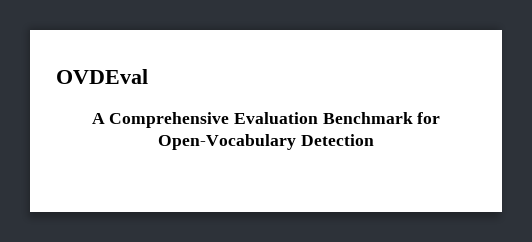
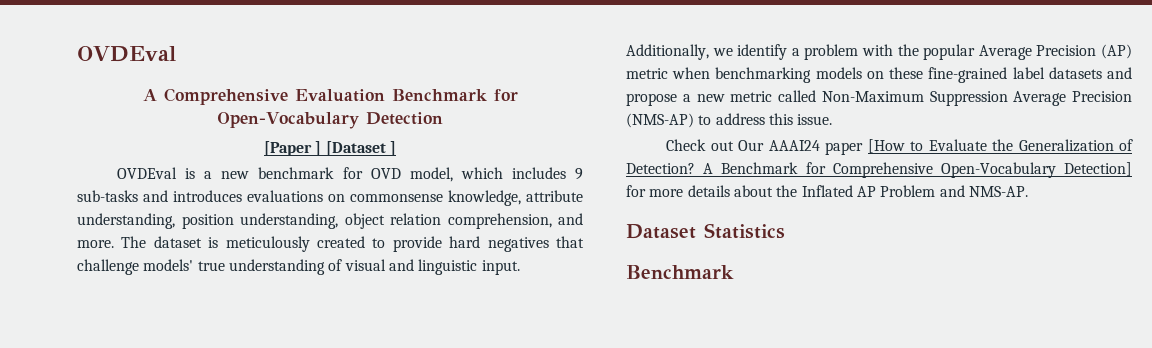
+ [Paper ] [Dataset ]
+ OVDEval is a new benchmark for OVD model, which includes 9 sub-tasks and introduces evaluations on commonsense knowledge, attribute understanding, position understanding, object relation comprehension, and more. The dataset is meticulously created to provide hard negatives that challenge models' true understanding of visual and linguistic input. Additionally, we identify a problem with the popular Average Precision (AP) metric when benchmarking models on these fine-grained label datasets and propose a new metric called Non-Maximum Suppression Average Precision (NMS-AP) to address this issue.
+ Check out Our AAAI24 paper [How to Evaluate the Generalization of Detection? A Benchmark for Comprehensive Open-Vocabulary Detection] for more details about the Inflated AP Problem and NMS-AP.
+ Dataset Statistics
+ Benchmark

